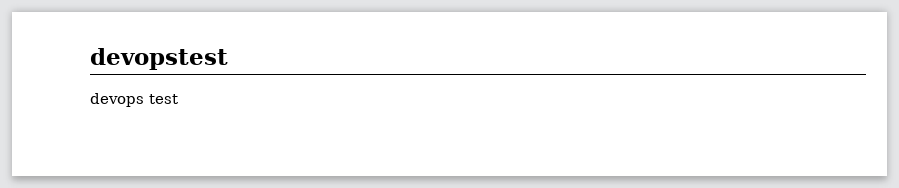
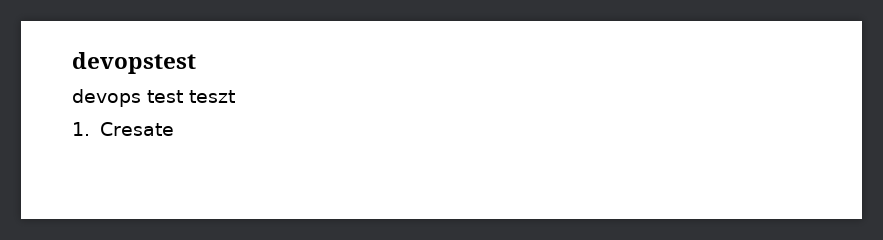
- devops test
+ devops test teszt
+ 1. Cresate

